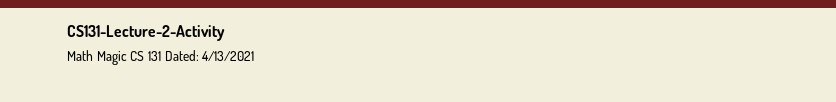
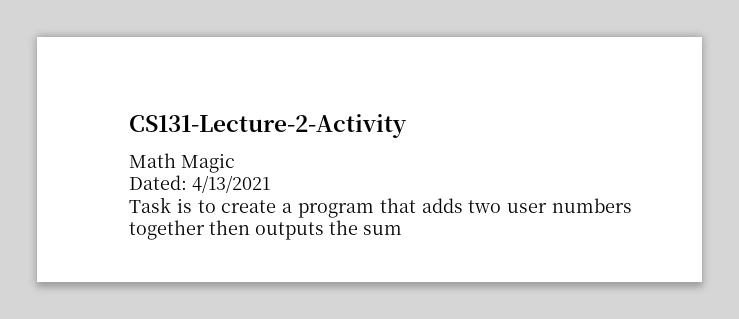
- Math Magic CS 131 Dated: 4/13/2021
+ Math Magic
+ Dated: 4/13/2021
+ Task is to create a program that adds two user numbers together then outputs the sum

